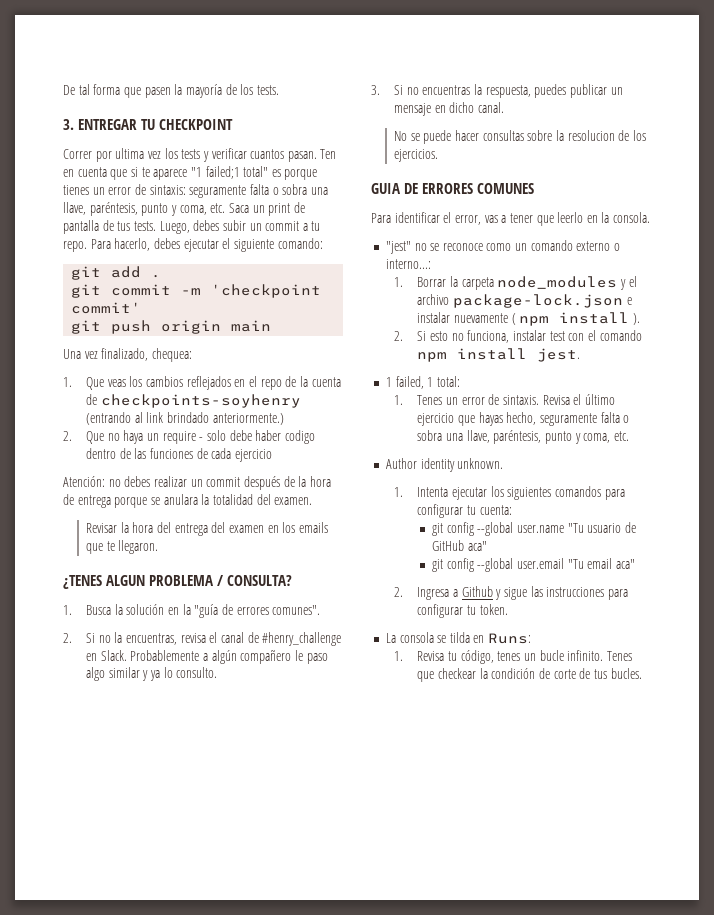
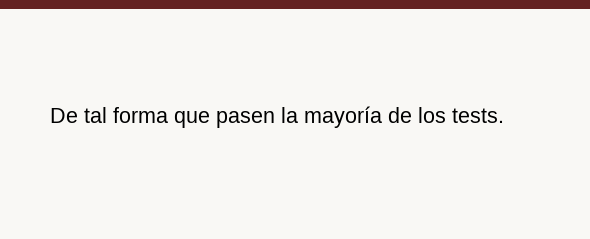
- 3. ENTREGAR TU CHECKPOINT
- Correr por ultima vez los tests y verificar cuantos pasan. Ten en cuenta que si te aparece "1 failed;1 total" es porque tienes un error de sintaxis: seguramente falta o sobra una llave, paréntesis, punto y coma, etc. Saca un print de pantalla de tus tests. Luego, debes subir un commit a tu repo. Para hacerlo, debes ejecutar el siguiente comando:
- git add .
- git commit -m 'checkpoint commit'
- git push origin main
- Una vez finalizado, chequea:
- 1. Que veas los cambios reflejados en el repo de la cuenta de checkpoints-soyhenry (entrando al link brindado anteriormente.)
- 2. Que no haya un require - solo debe haber codigo dentro de las funciones de cada ejercicio
- Atención: no debes realizar un commit después de la hora de entrega porque se anulara la totalidad del examen.
- Revisar la hora del entrega del examen en los emails que te llegaron.
- ¿TENES ALGUN PROBLEMA / CONSULTA?
- 1. Busca la solución en la "guía de errores comunes".
- 2. Si no la encuentras, revisa el canal de #henry_challenge en Slack. Probablemente a algún compañero le paso algo similar y ya lo consulto.
- 3. Si no encuentras la respuesta, puedes publicar un mensaje en dicho canal.
- No se puede hacer consultas sobre la resolucion de los ejercicios.
- GUIA DE ERRORES COMUNES
- Para identificar el error, vas a tener que leerlo en la consola.
- "jest" no se reconoce como un comando externo o interno...:
- 1. Borrar la carpeta node_modules y el archivo package-lock.json e instalar nuevamente ( npm install ).
- 2. Si esto no funciona, instalar test con el comando npm install jest.
- 1 failed, 1 total:
- 1. Tenes un error de sintaxis. Revisa el último ejercicio que hayas hecho, seguramente falta o sobra una llave, paréntesis, punto y coma, etc.
- Author identity unknown.
- 1. Intenta ejecutar los siguientes comandos para configurar tu cuenta:
- git config --global user.name "Tu usuario de GitHub aca"
- git config --global user.email "Tu email aca"
- 2. Ingresa a Github y sigue las instrucciones para configurar tu token.
- La consola se tilda en Runs:
- 1. Revisa tu código, tenes un bucle infinito. Tenes que checkear la condición de corte de tus bucles.

